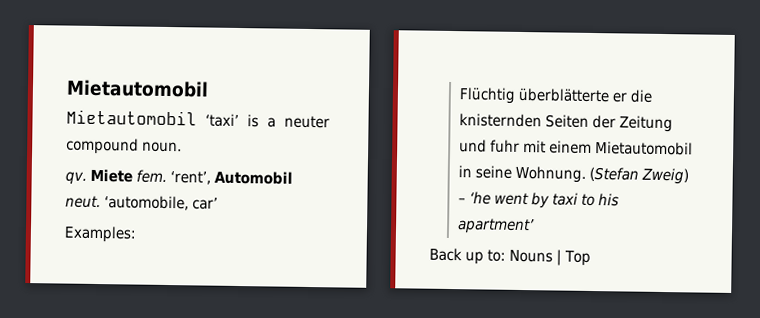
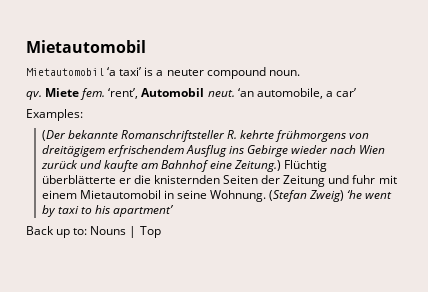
- Mietautomobil ‘taxi’ is a neuter compound noun.
+ Mietautomobil ‘a taxi’ is a neuter compound noun.
- ‘automobile, car’
+ ‘an automobile, a car’
+ (Der bekannte Romanschriftsteller R. kehrte frühmorgens von dreitägigem erfrischendem Ausflug ins Gebirge wieder nach Wien zurück und kaufte am Bahnhof eine Zeitung.)
- (Stefan Zweig) – ‘he went by taxi to his apartment’
+ (Stefan Zweig) ‘he went by taxi to his apartment’

